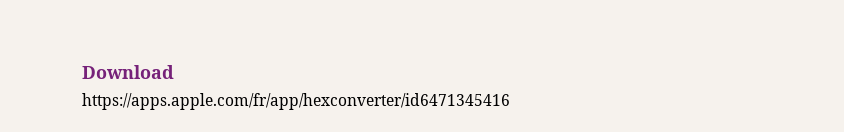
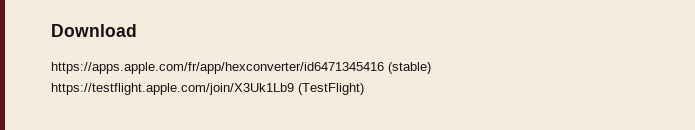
- https://apps.apple.com/fr/app/hexconverter/id6471345416
+ https://apps.apple.com/fr/app/hexconverter/id6471345416 (stable) https://testflight.apple.com/join/X3Uk1Lb9 (TestFlight)

